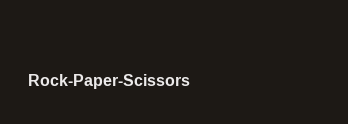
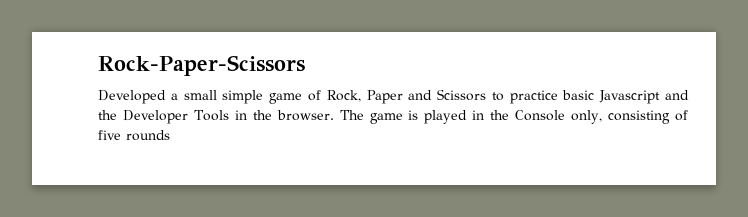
+ Developed a small simple game of Rock, Paper and Scissors to practice basic Javascript and the Developer Tools in the browser. The game is played in the Console only, consisting of five rounds

